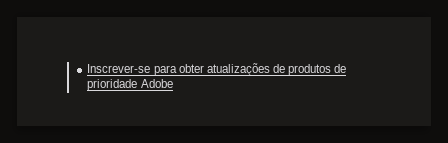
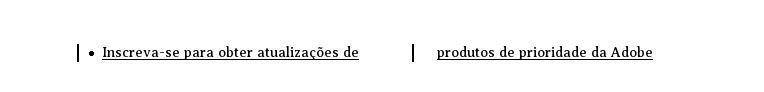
- Inscrever-se para obter atualizações de produtos de prioridade Adobe
+ Inscreva-se para obter atualizações de produtos de prioridade da Adobe

